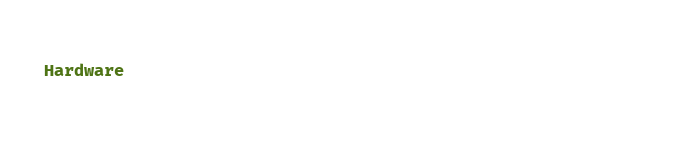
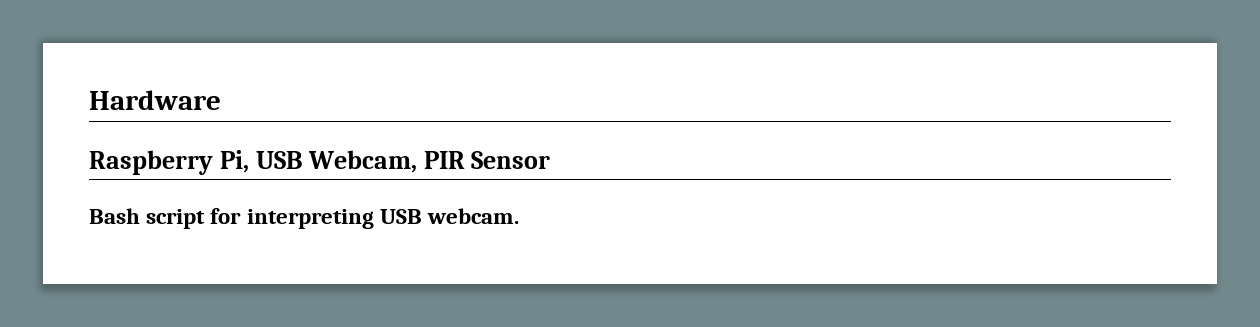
+ Raspberry Pi, USB Webcam, PIR Sensor
+ Bash script for interpreting USB webcam.

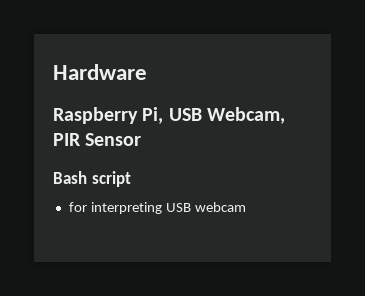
- Bash script for interpreting USB webcam.
+ Bash script
+ for interpreting USB webcam

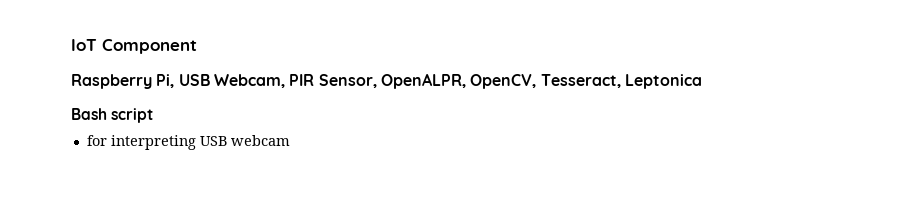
- Hardware
+ IoT Component
- Raspberry Pi, USB Webcam, PIR Sensor
+ Raspberry Pi, USB Webcam, PIR Sensor, OpenALPR, OpenCV, Tesseract, Leptonica

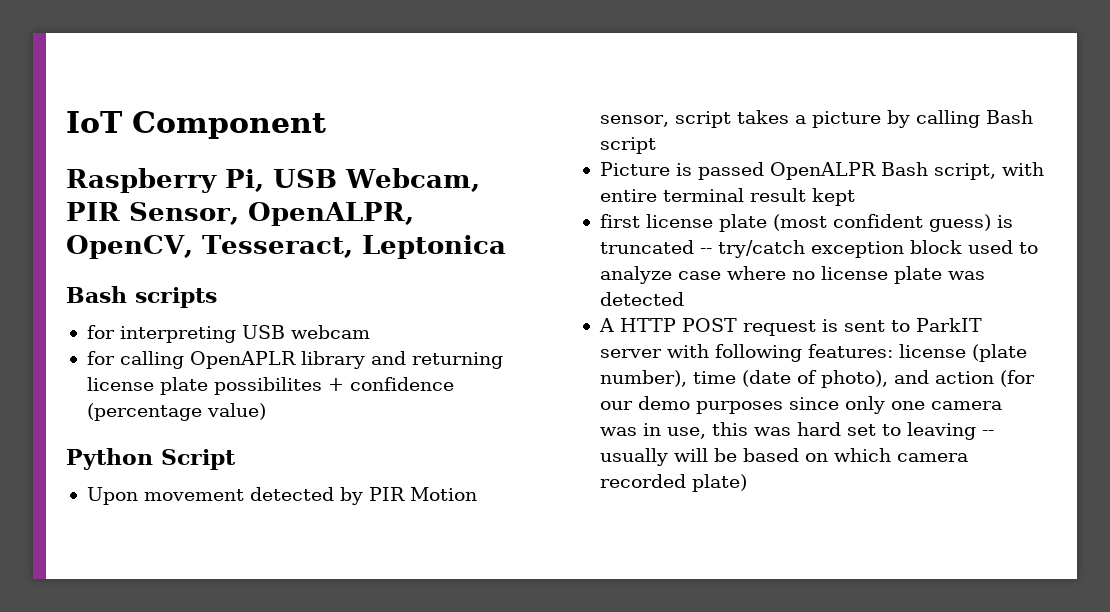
- Bash script
+ Bash scripts
+ for calling OpenAPLR library and returning license plate possibilites + confidence (percentage value)
+ Python Script
+ Upon movement detected by PIR Motion sensor, script takes a picture by calling Bash script
+ Picture is passed OpenALPR Bash script, with entire terminal result kept
+ first license plate (most confident guess) is truncated -- try/catch exception block used to analyze case where no license plate was detected
+ A HTTP POST request is sent to ParkIT server with following features: license (plate number), time (date of photo), and action (for our demo purposes since only one camera was in use, this was hard set to leaving -- usually will be based on which camera recorded plate)

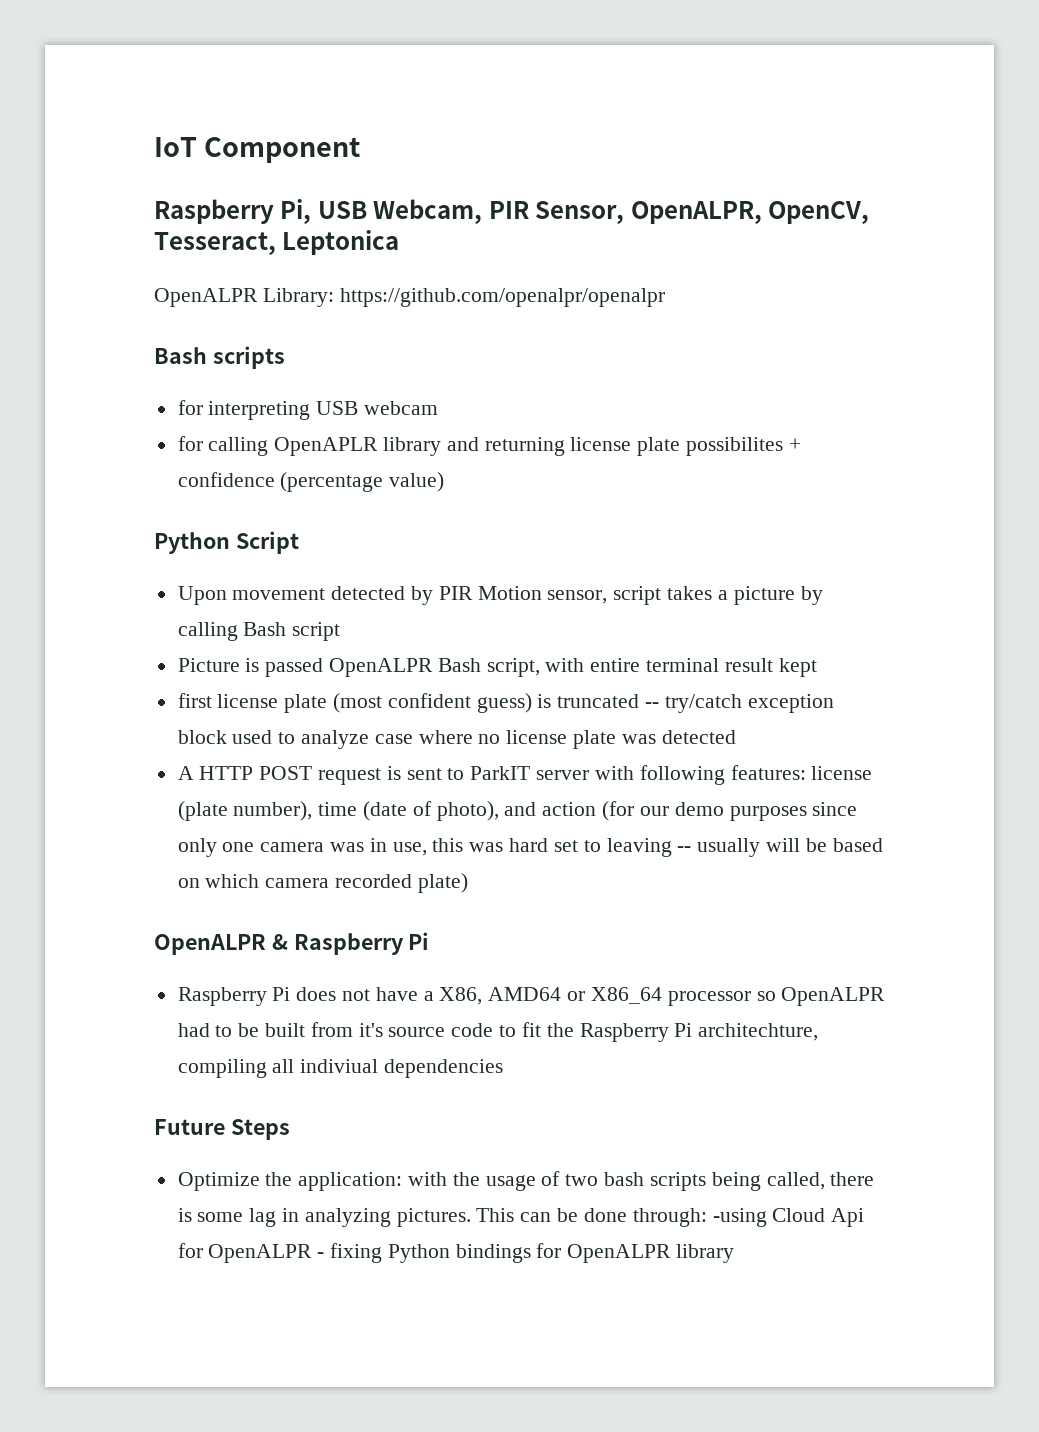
+ OpenALPR Library: https://github.com/openalpr/openalpr
+ OpenALPR & Raspberry Pi
+ Raspberry Pi does not have a X86, AMD64 or X86_64 processor so OpenALPR had to be built from it's source code to fit the Raspberry Pi architechture, compiling all indiviual dependencies
+ Future Steps
+ Optimize the application: with the usage of two bash scripts being called, there is some lag in analyzing pictures. This can be done through: -using Cloud Api for OpenALPR - fixing Python bindings for OpenALPR library

